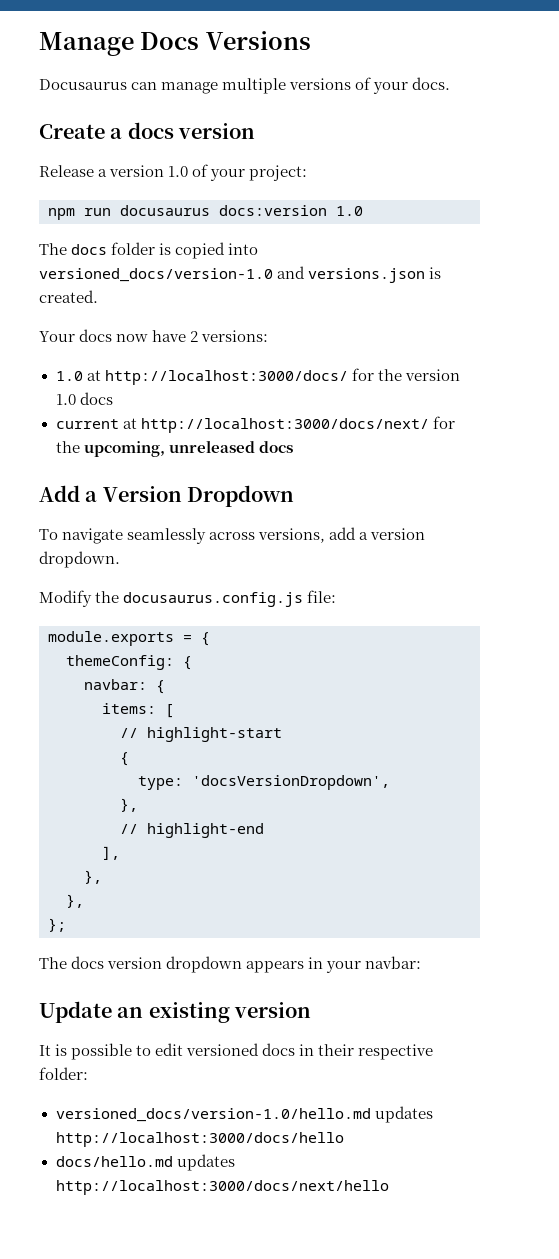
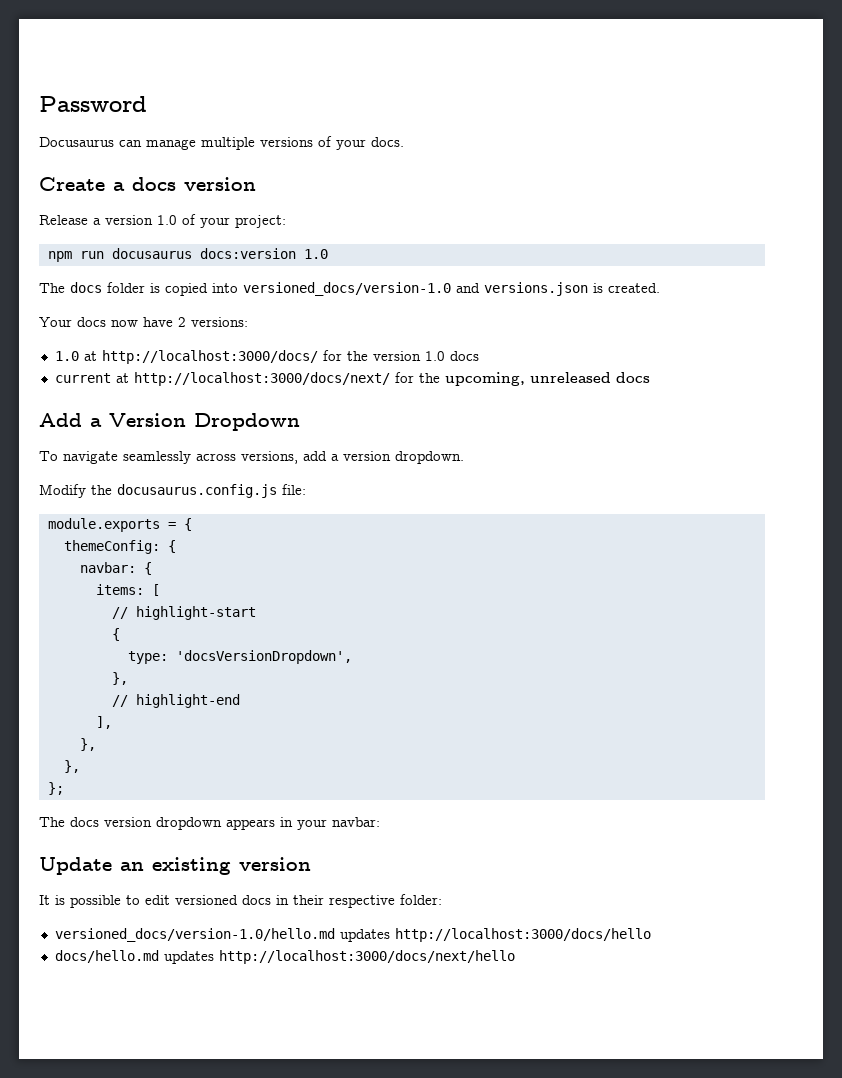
- Manage Docs Versions
+ Password

